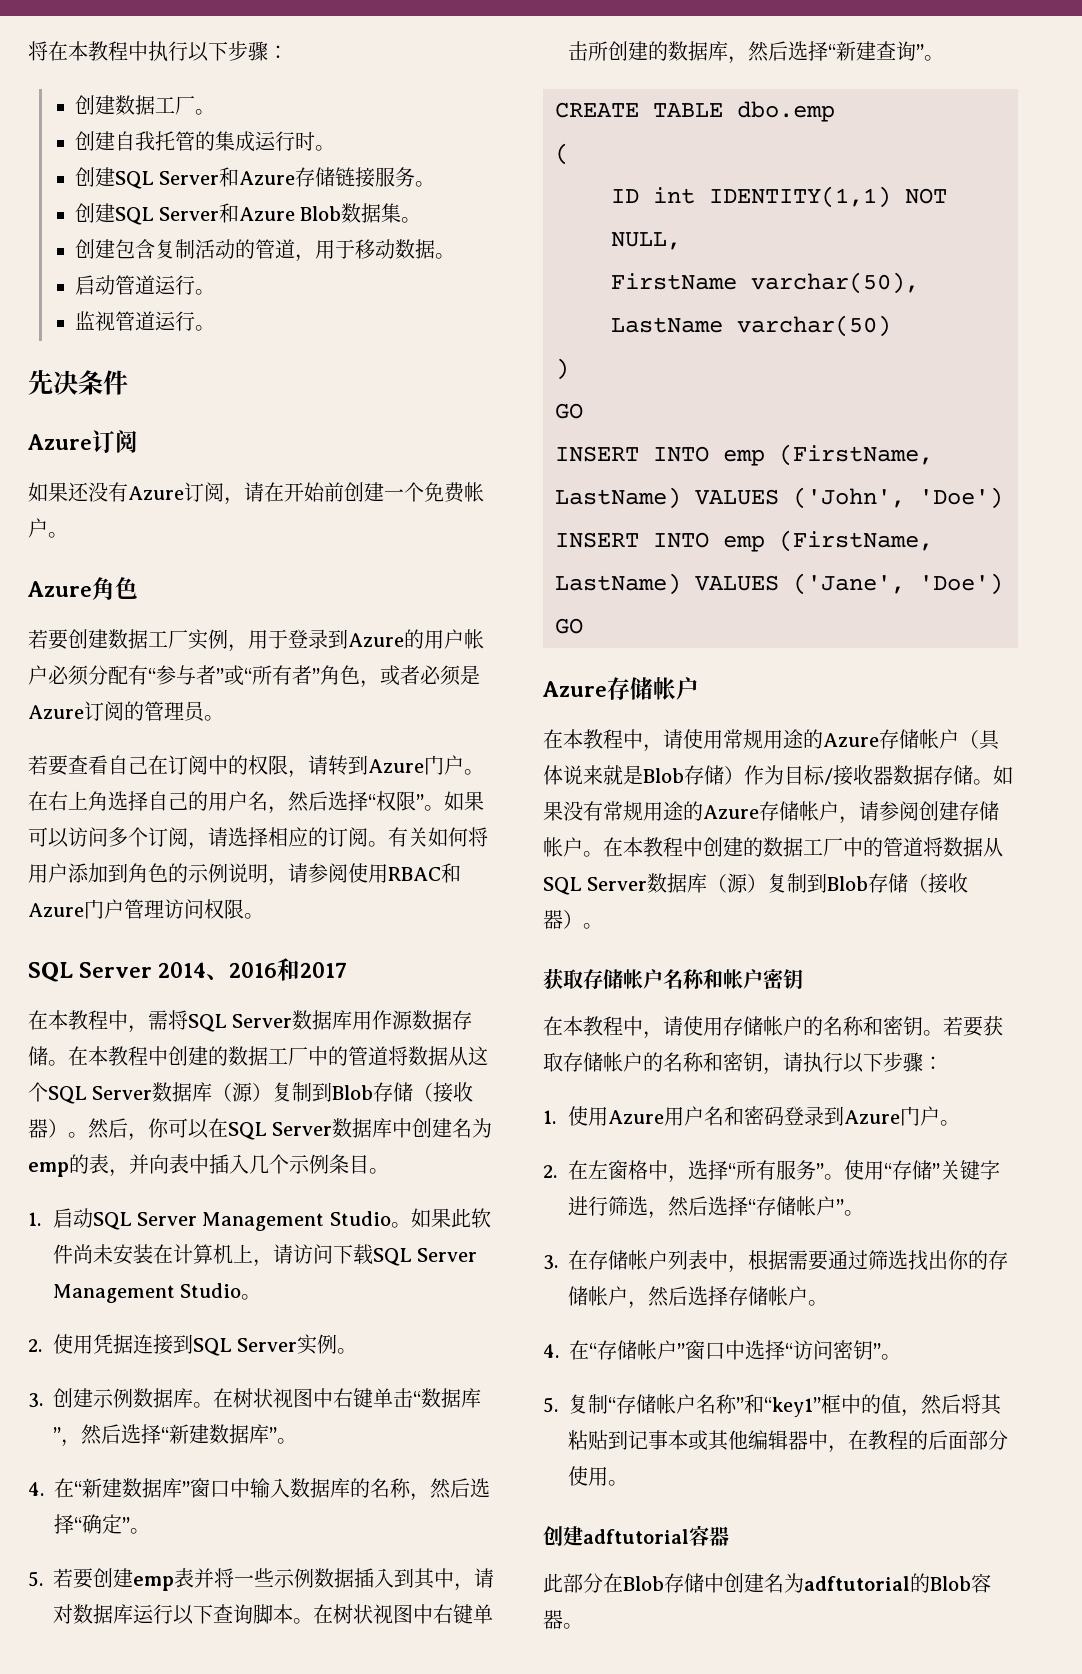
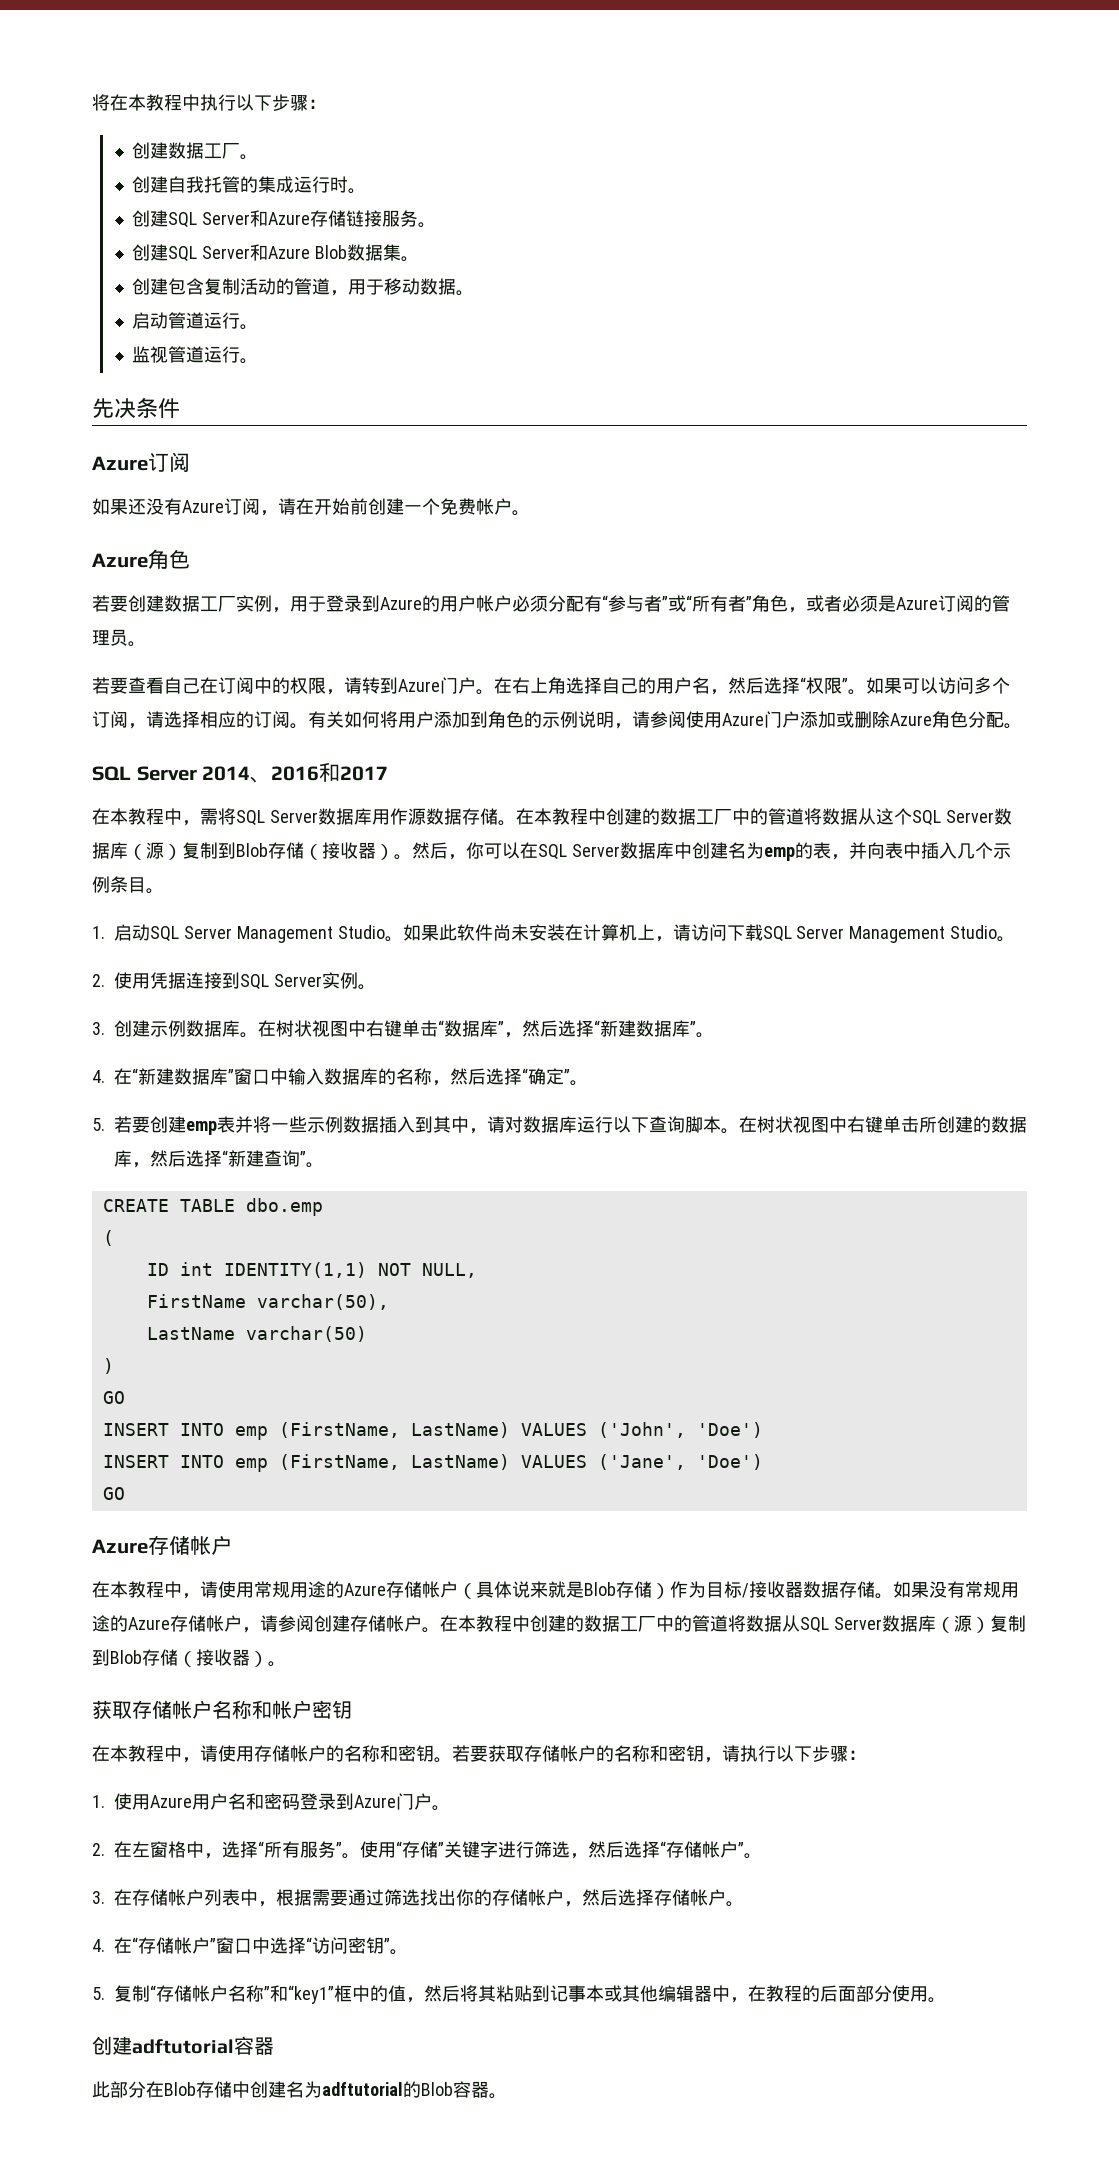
- 有关如何将用户添加到角色的示例说明，请参阅使用RBAC和Azure门户管理访问权限。
+ 有关如何将用户添加到角色的示例说明，请参阅使用Azure门户添加或删除Azure角色分配。

